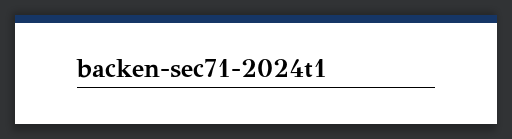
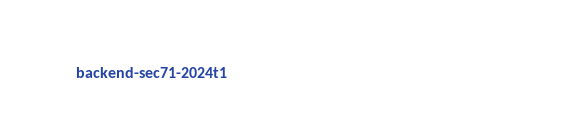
- backen-sec71-2024t1
+ backend-sec71-2024t1

